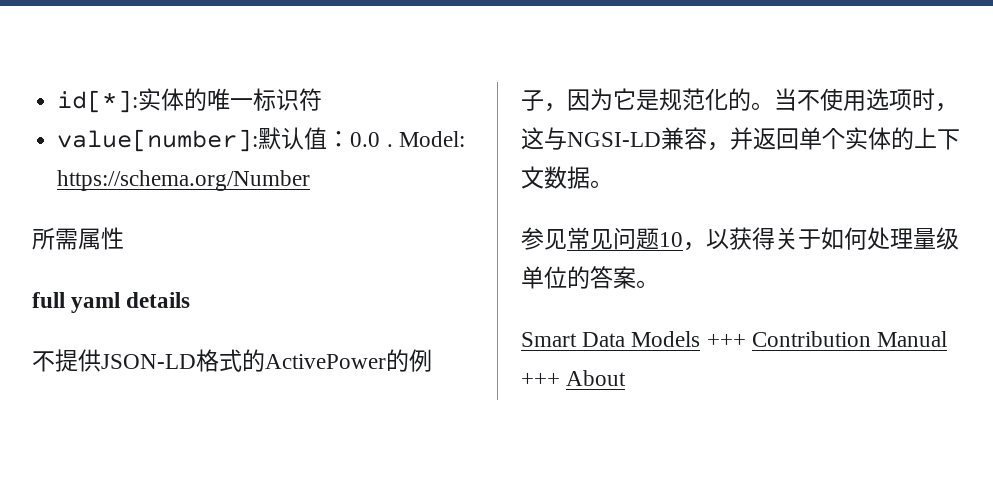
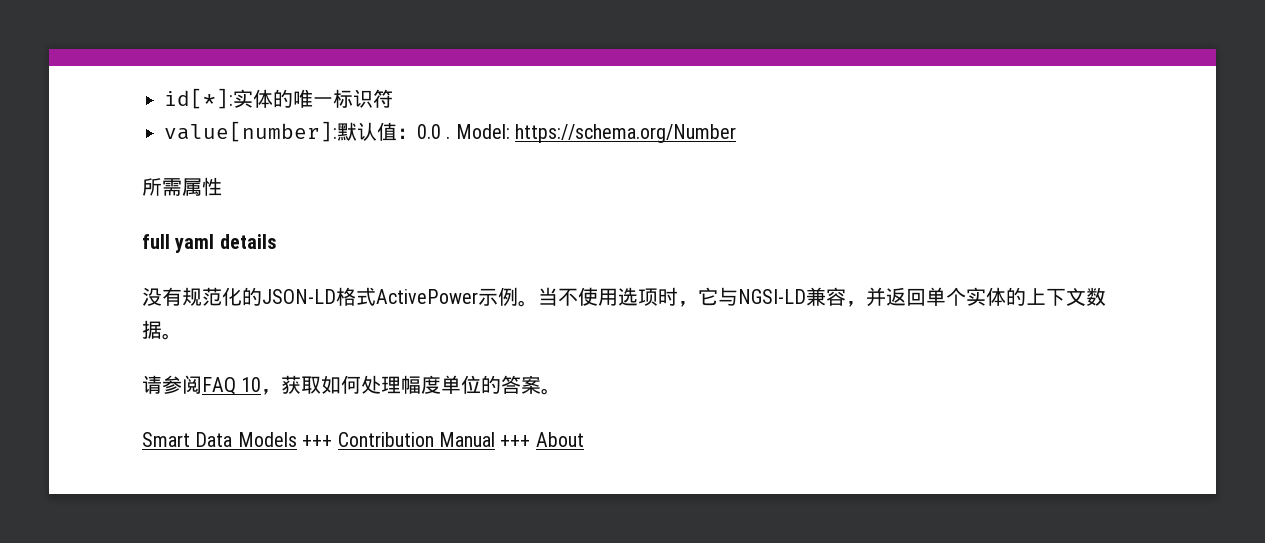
- 不提供JSON-LD格式的ActivePower的例子，因为它是规范化的。
+ 没有规范化的JSON-LD格式ActivePower示例。
- 当不使用选项时，这与NGSI-LD兼容，并返回单个实体的上下文数据。
+ 当不使用选项时，它与NGSI-LD兼容，并返回单个实体的上下文数据。
- 参见常见问题10，以获得关于如何处理量级单位的答案。
+ 请参阅FAQ 10，获取如何处理幅度单位的答案。

